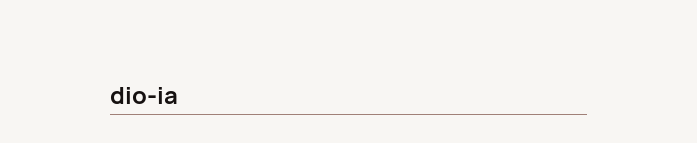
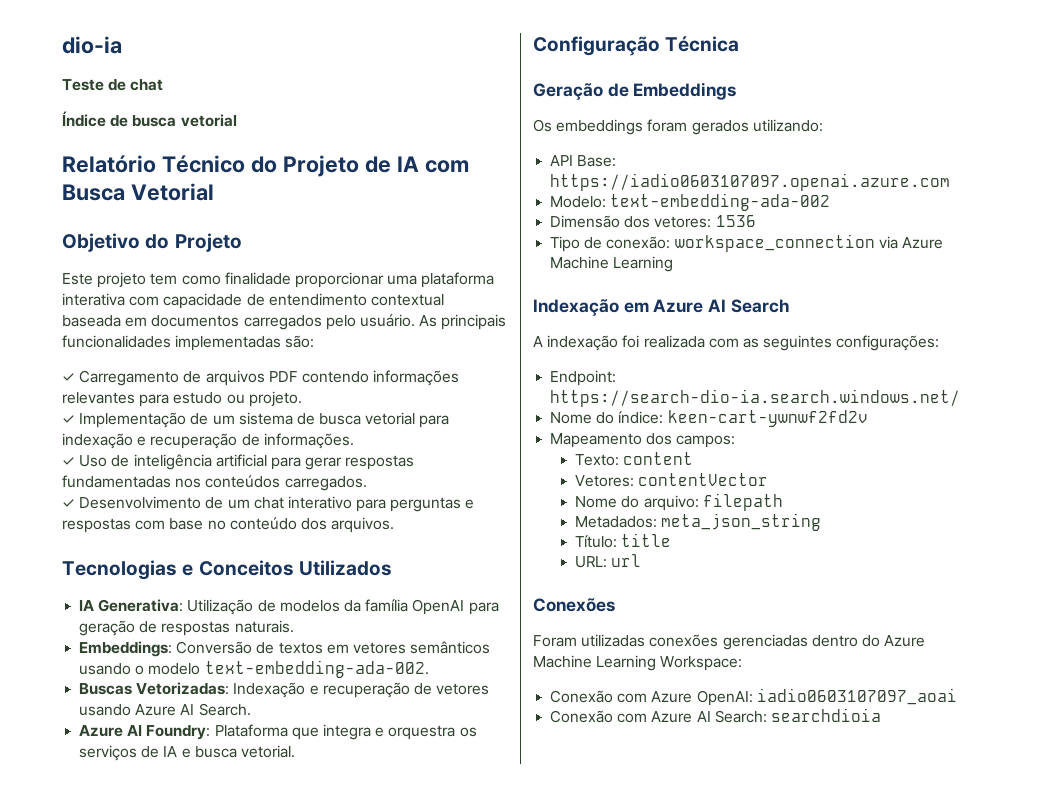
+ Teste de chat
+ Índice de busca vetorial
+ Relatório Técnico do Projeto de IA com Busca Vetorial
+ Objetivo do Projeto
+ Este projeto tem como finalidade proporcionar uma plataforma interativa com capacidade de entendimento contextual baseada em documentos carregados pelo usuário. As principais funcionalidades implementadas são:
+ ✓ Carregamento de arquivos PDF contendo informações relevantes para estudo ou projeto.
+ ✓ Implementação de um sistema de busca vetorial para indexação e recuperação de informações.
+ ✓ Uso de inteligência artificial para gerar respostas fundamentadas nos conteúdos carregados.
+ ✓ Desenvolvimento de um chat interativo para perguntas e respostas com base no conteúdo dos arquivos.
+ Tecnologias e Conceitos Utilizados
+ IA Generativa: Utilização de modelos da família OpenAI para geração de respostas naturais.
+ Embeddings: Conversão de textos em vetores semânticos usando o modelo text-embedding-ada-002.
+ Buscas Vetorizadas: Indexação e recuperação de vetores usando Azure AI Search.
+ Azure AI Foundry: Plataforma que integra e orquestra os serviços de IA e busca vetorial.
+ Configuração Técnica
+ Geração de Embeddings
+ Os embeddings foram gerados utilizando:
+ API Base: https://iadio0603107097.openai.azure.com
+ Modelo: text-embedding-ada-002
+ Dimensão dos vetores: 1536
+ Tipo de conexão: workspace_connection via Azure Machine Learning
+ Indexação em Azure AI Search
+ A indexação foi realizada com as seguintes configurações:
+ Endpoint: https://search-dio-ia.search.windows.net/
+ Nome do índice: keen-cart-ywnwf2fd2v
+ Mapeamento dos campos:
+ Texto: content
+ Vetores: contentVector
+ Nome do arquivo: filepath
+ Metadados: meta_json_string
+ Título: title
+ URL: url
+ Conexões
+ Foram utilizadas conexões gerenciadas dentro do Azure Machine Learning Workspace:
+ Conexão com Azure OpenAI: iadio0603107097_aoai
+ Conexão com Azure AI Search: searchdioia

